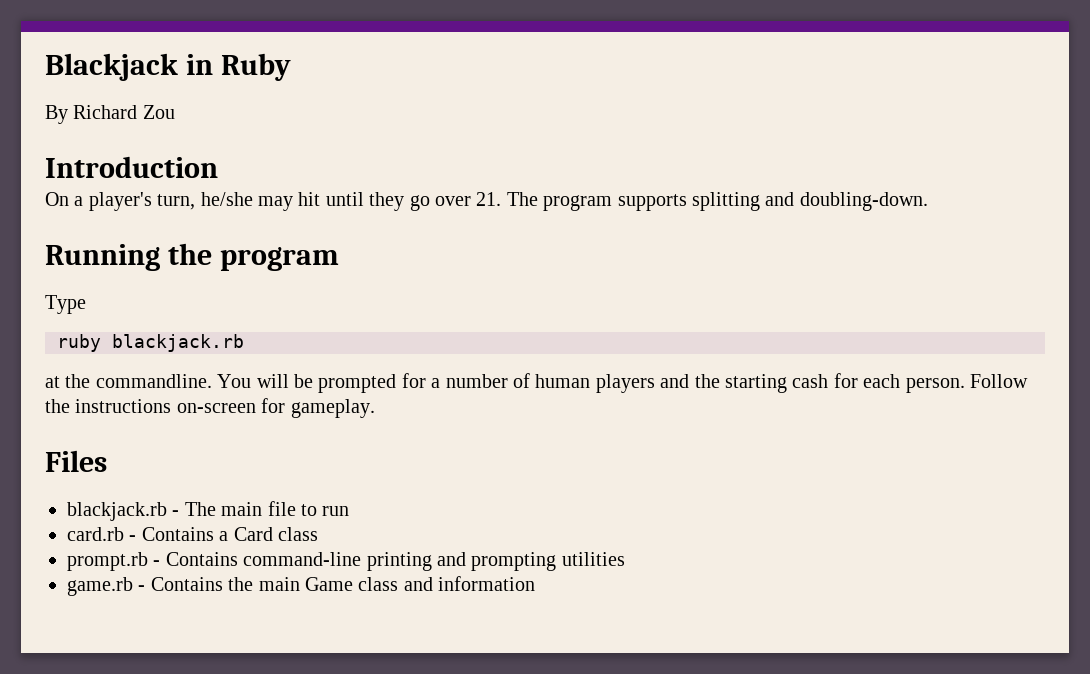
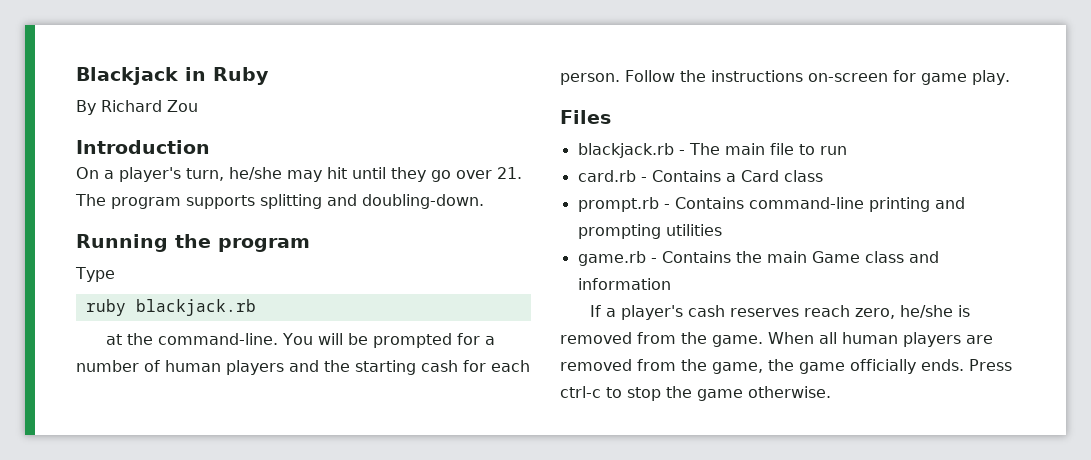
- at the commandline.
+ at the command-line.
- Follow the instructions on-screen for gameplay.
+ Follow the instructions on-screen for game play.
+ If a player's cash reserves reach zero, he/she is removed from the game. When all human players are removed from the game, the game officially ends. Press ctrl-c to stop the game otherwise.

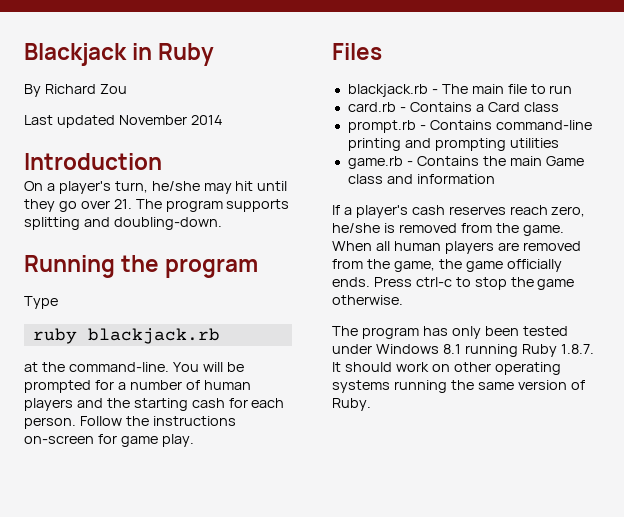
+ Last updated November 2014
+ The program has only been tested under Windows 8.1 running Ruby 1.8.7. It should work on other operating systems running the same version of Ruby.

